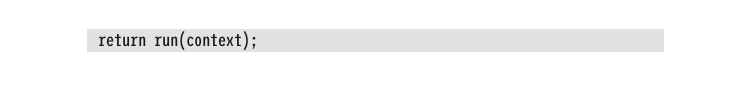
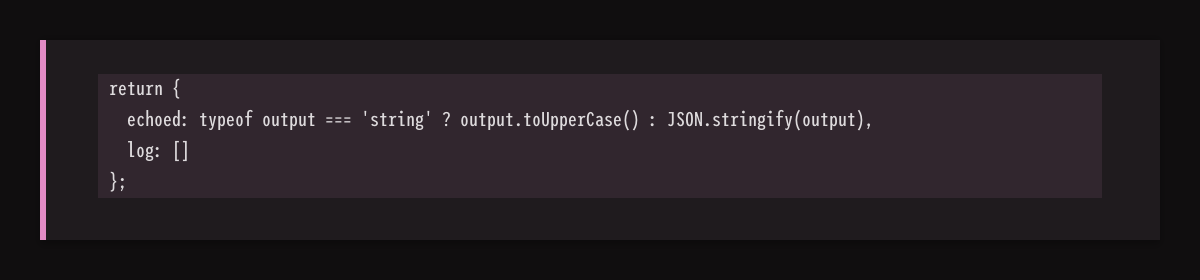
- return run(context);
+ return {
+ echoed: typeof output === 'string' ? output.toUpperCase() : JSON.stringify(output),
+ log: []
+ };

